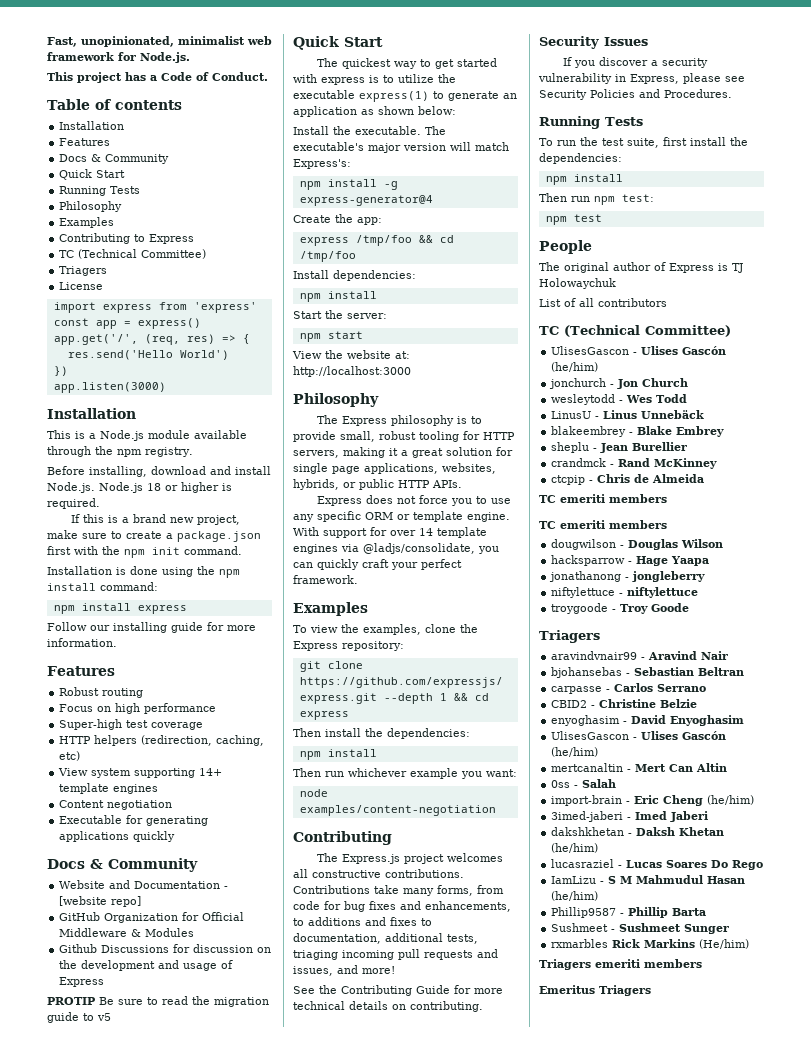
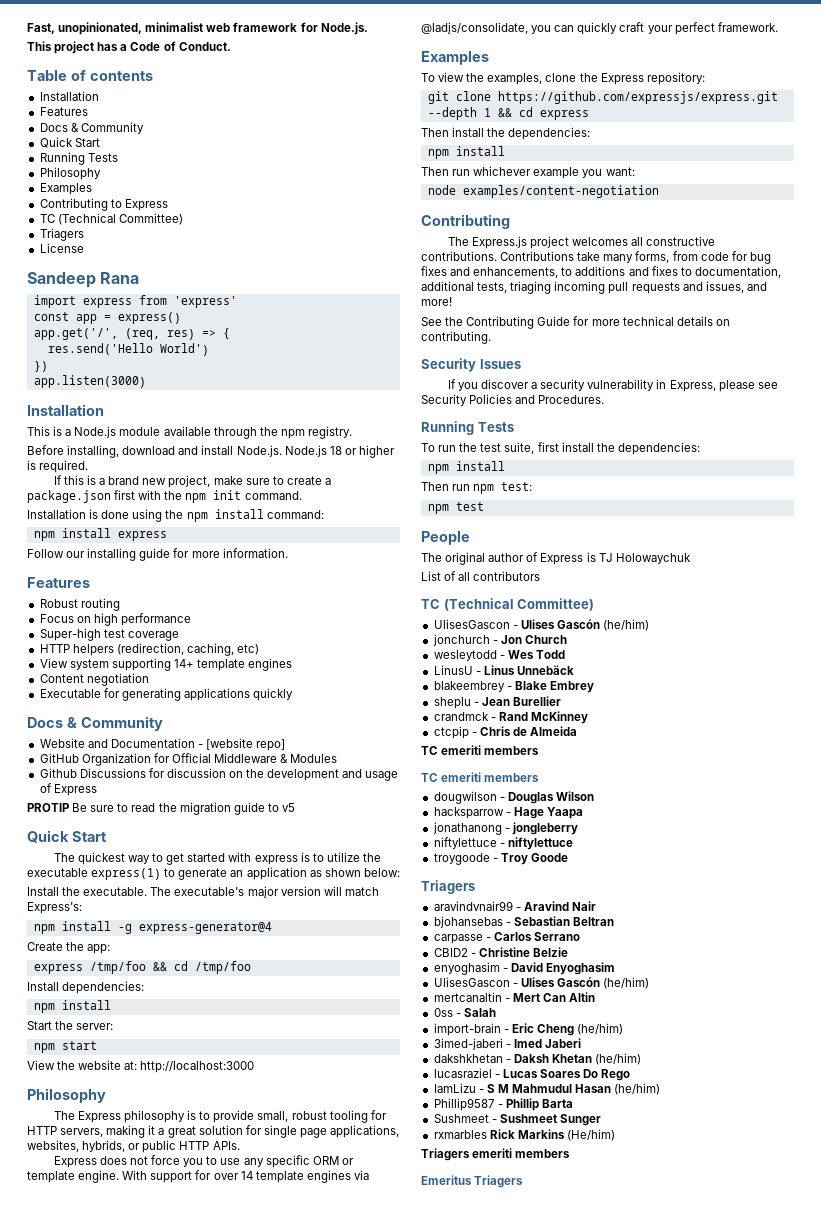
+ Sandeep Rana

